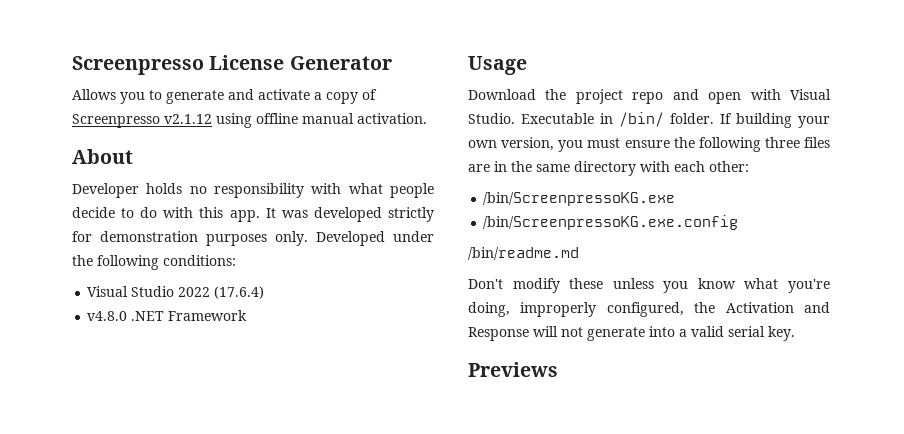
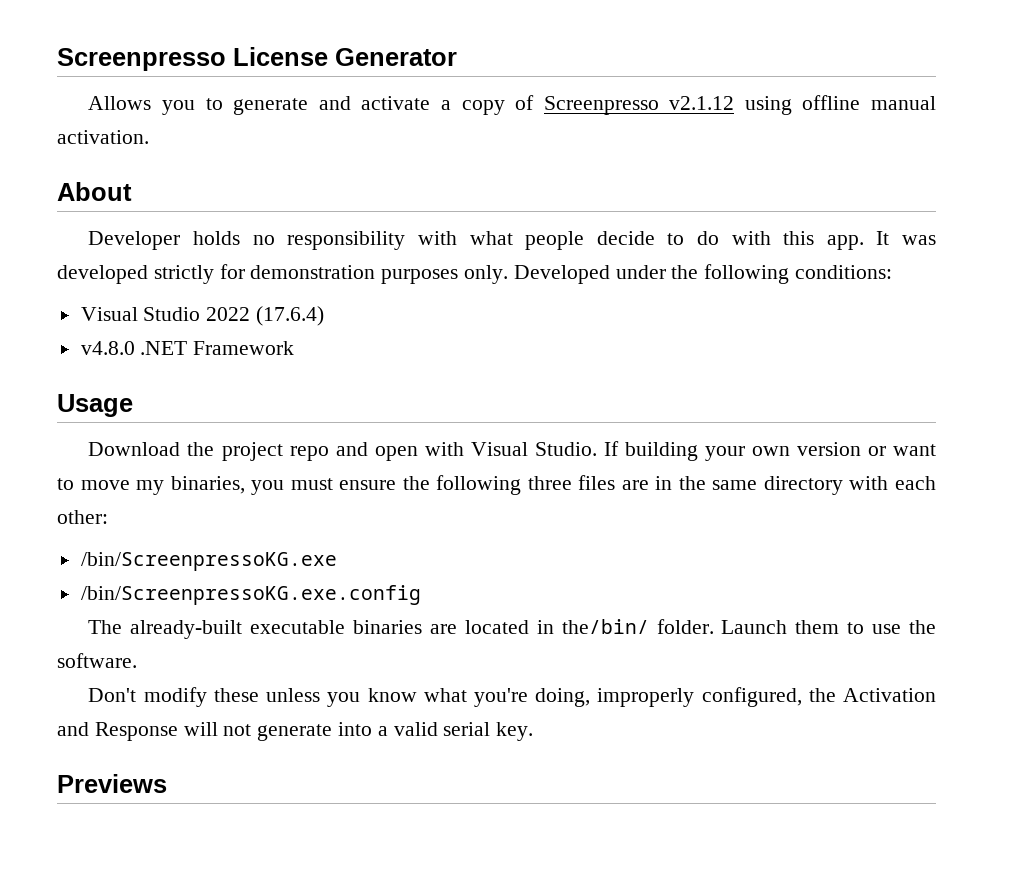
- Executable in /bin/ folder. If building your own version, you must ensure the following three files are in the same directory with each other:
+ If building your own version or want to move my binaries, you must ensure the following three files are in the same directory with each other:
- /bin/readme.md
+ The already-built executable binaries are located in the/bin/ folder. Launch them to use the software.

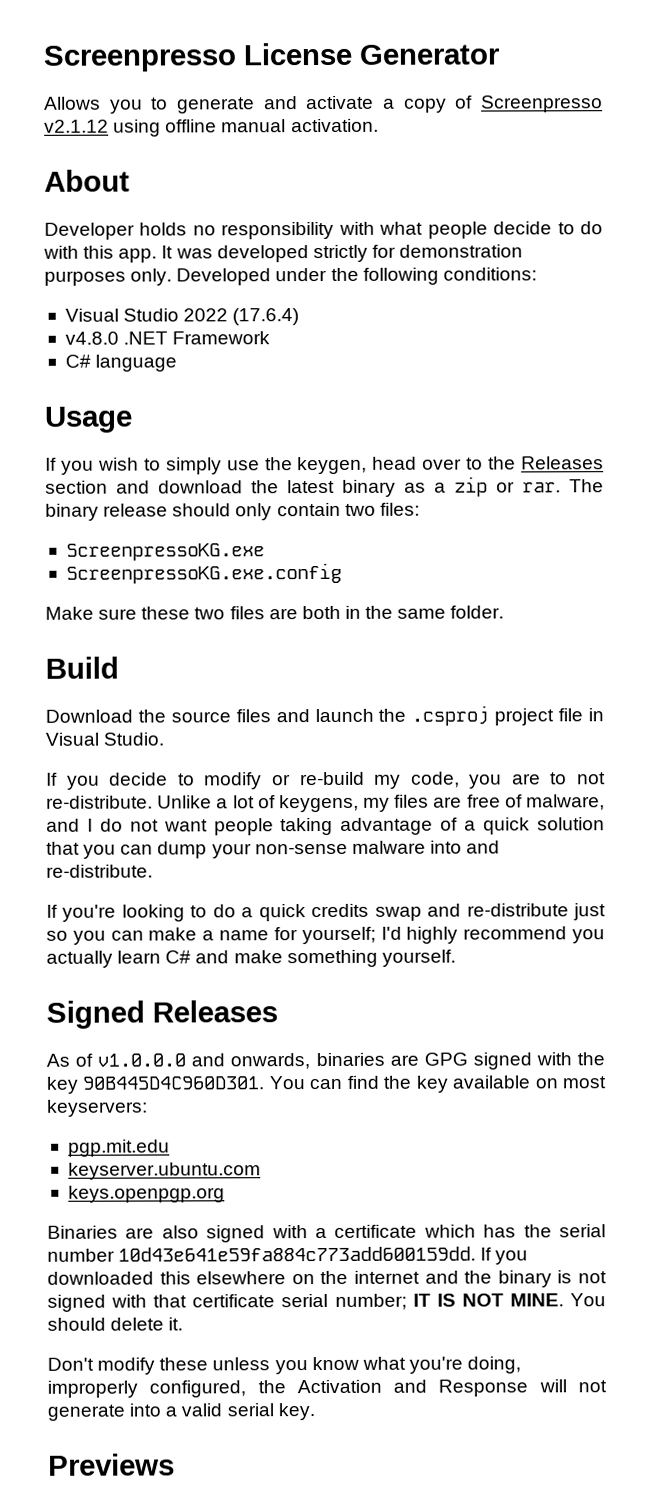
+ C# language
- Download the project repo and open with Visual Studio. If building your own version or want to move my binaries, you must ensure the following three files are in the same directory with each other:
- /bin/ScreenpressoKG.exe
- /bin/ScreenpressoKG.exe.config
- The already-built executable binaries are located in the/bin/ folder. Launch them to use the software.
+ If you wish to simply use the keygen, head over to the Releases section and download the latest binary as a zip or rar. The binary release should only contain two files:
+ ScreenpressoKG.exe
+ ScreenpressoKG.exe.config
+ Make sure these two files are both in the same folder.
+ Build
+ Download the source files and launch the .csproj project file in Visual Studio.
+ If you decide to modify or re-build my code, you are to not re-distribute. Unlike a lot of keygens, my files are free of malware, and I do not want people taking advantage of a quick solution that you can dump your non-sense malware into and re-distribute.
+ If you're looking to do a quick credits swap and re-distribute just so you can make a name for yourself; I'd highly recommend you actually learn C# and make something yourself.
+ Signed Releases
+ As of v1.0.0.0 and onwards, binaries are GPG signed with the key 90B445D4C960D301. You can find the key available on most keyservers:
+ pgp.mit.edu
+ keyserver.ubuntu.com
+ keys.openpgp.org
+ Binaries are also signed with a certificate which has the serial number 10d43e641e59fa884c773add600159dd. If you downloaded this elsewhere on the internet and the binary is not signed with that certificate serial number; IT IS NOT MINE. You should delete it.

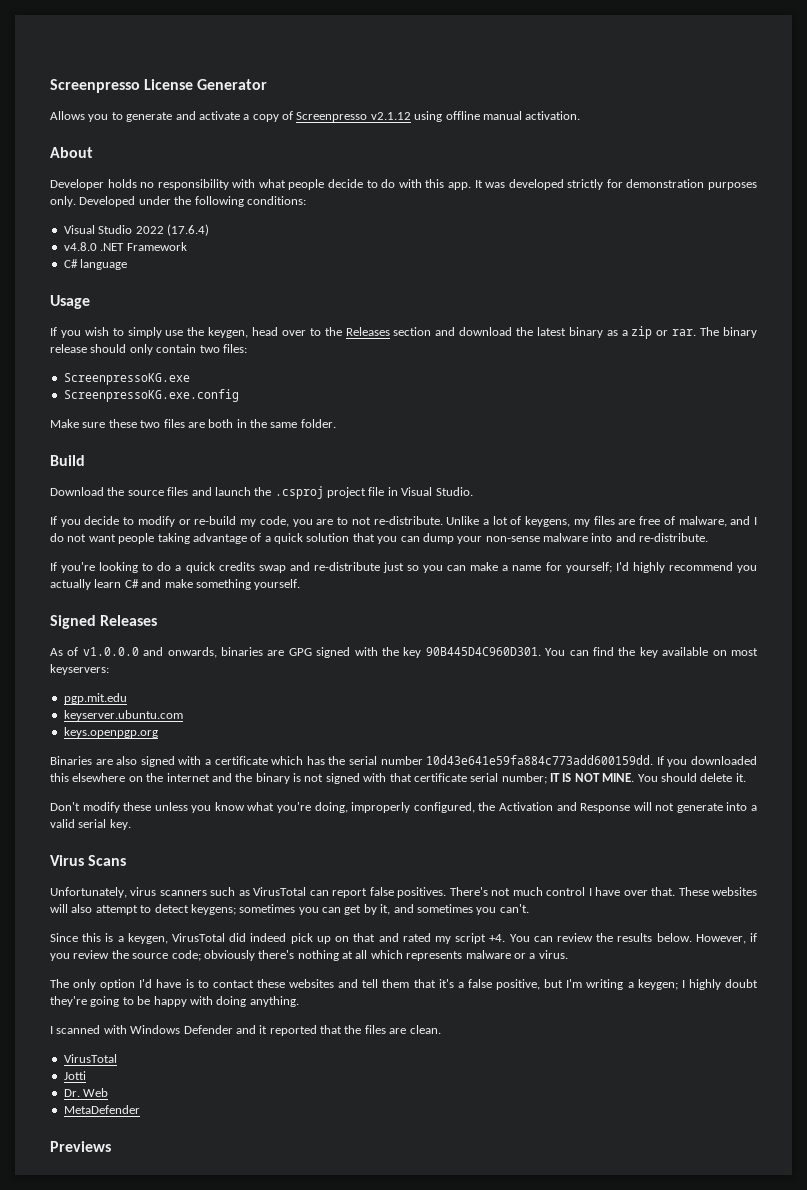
+ Virus Scans
+ Unfortunately, virus scanners such as VirusTotal can report false positives. There's not much control I have over that. These websites will also attempt to detect keygens; sometimes you can get by it, and sometimes you can't.
+ Since this is a keygen, VirusTotal did indeed pick up on that and rated my script +4. You can review the results below. However, if you review the source code; obviously there's nothing at all which represents malware or a virus.
+ The only option I'd have is to contact these websites and tell them that it's a false positive, but I'm writing a keygen; I highly doubt they're going to be happy with doing anything.
+ I scanned with Windows Defender and it reported that the files are clean.
+ VirusTotal
+ Jotti
+ Dr. Web
+ MetaDefender

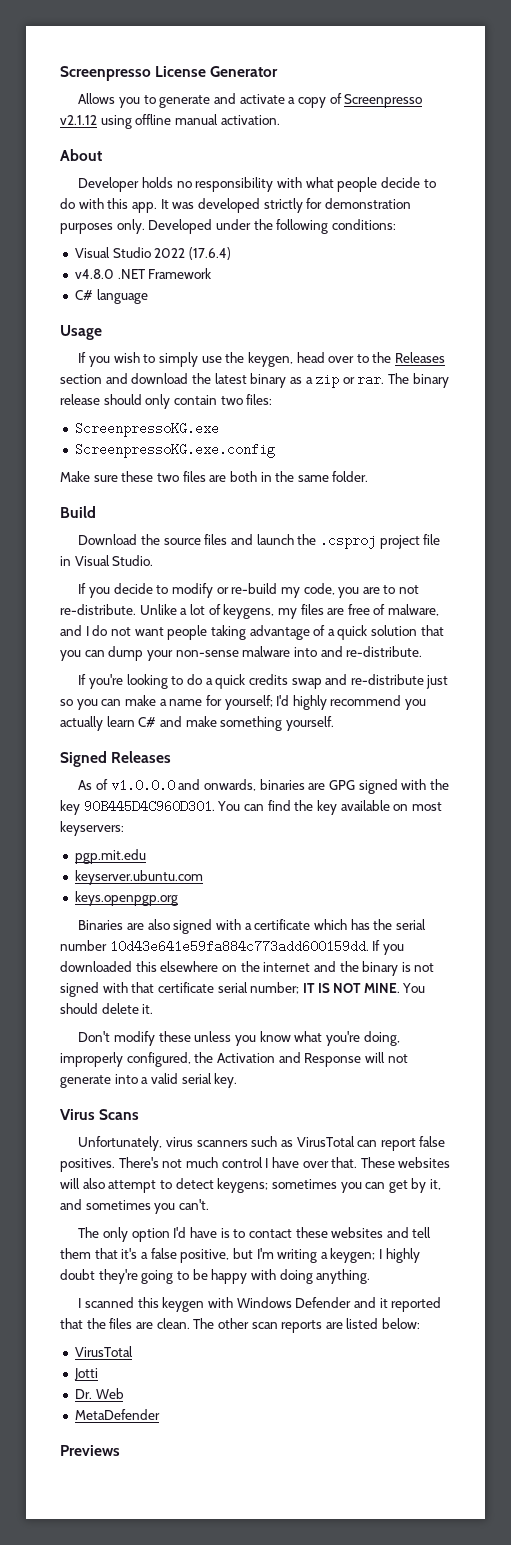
- Since this is a keygen, VirusTotal did indeed pick up on that and rated my script +4. You can review the results below. However, if you review the source code; obviously there's nothing at all which represents malware or a virus.
- I scanned with Windows Defender and it reported that the files are clean.
+ I scanned this keygen with Windows Defender and it reported that the files are clean. The other scan reports are listed below:

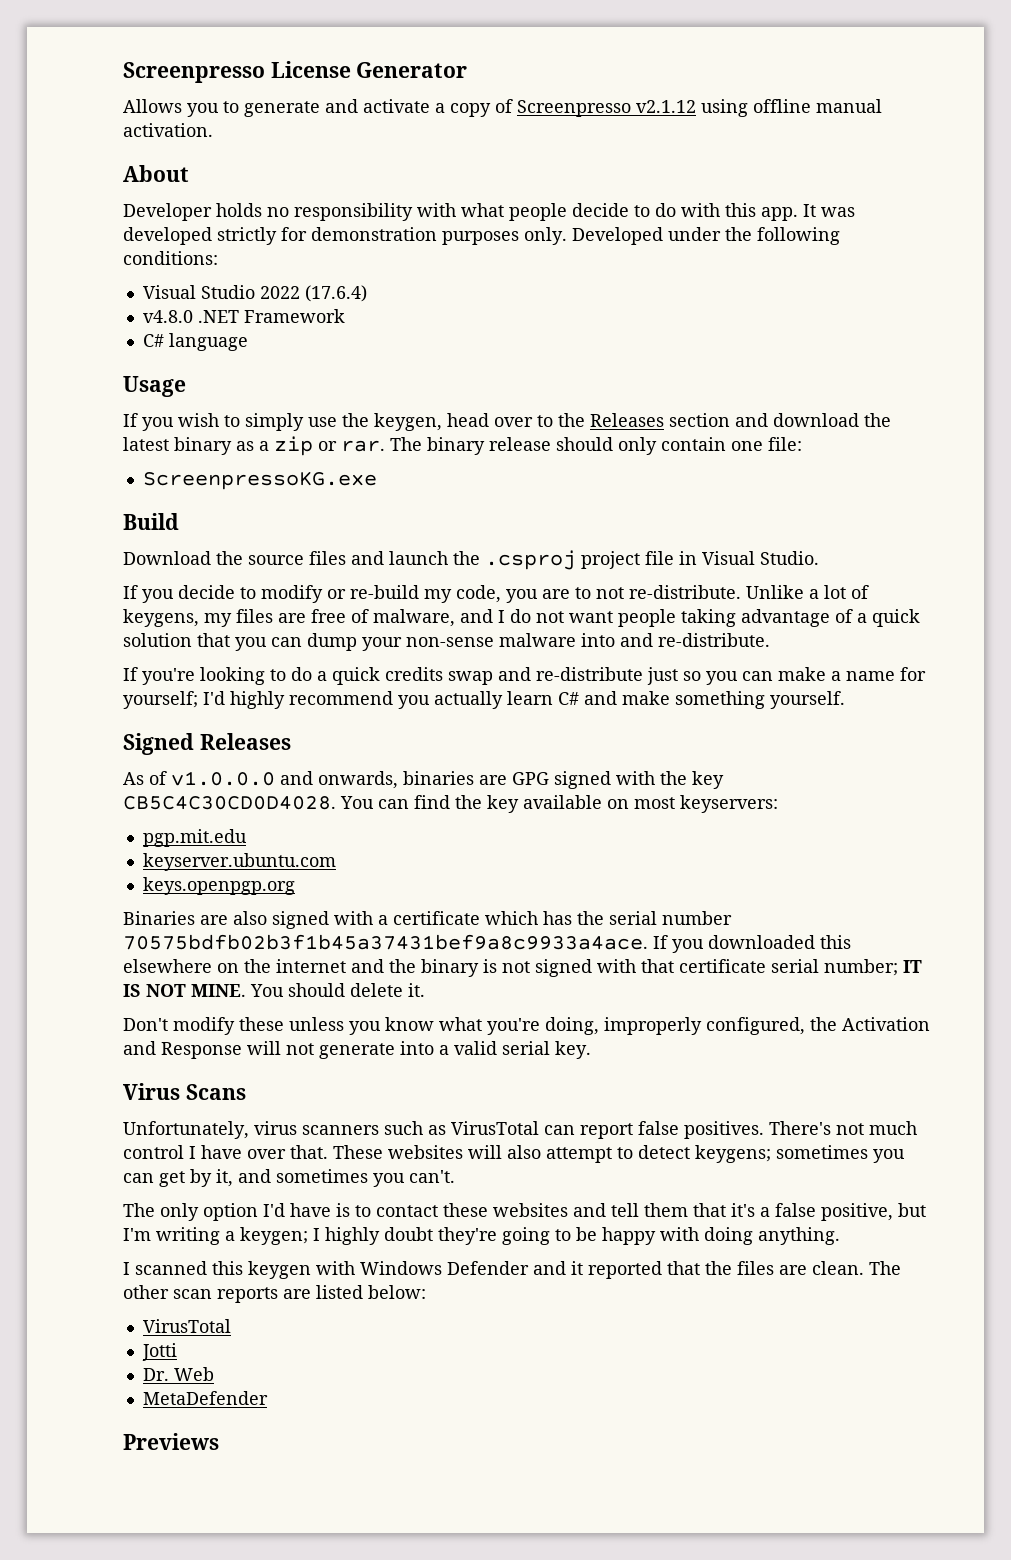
- The binary release should only contain two files:
+ The binary release should only contain one file:
- ScreenpressoKG.exe.config
- Make sure these two files are both in the same folder.
- As of v1.0.0.0 and onwards, binaries are GPG signed with the key 90B445D4C960D301.
+ As of v1.0.0.0 and onwards, binaries are GPG signed with the key CB5C4C30CD0D4028.
- Binaries are also signed with a certificate which has the serial number 10d43e641e59fa884c773add600159dd.
+ Binaries are also signed with a certificate which has the serial number 70575bdfb02b3f1b45a37431bef9a8c9933a4ace.

